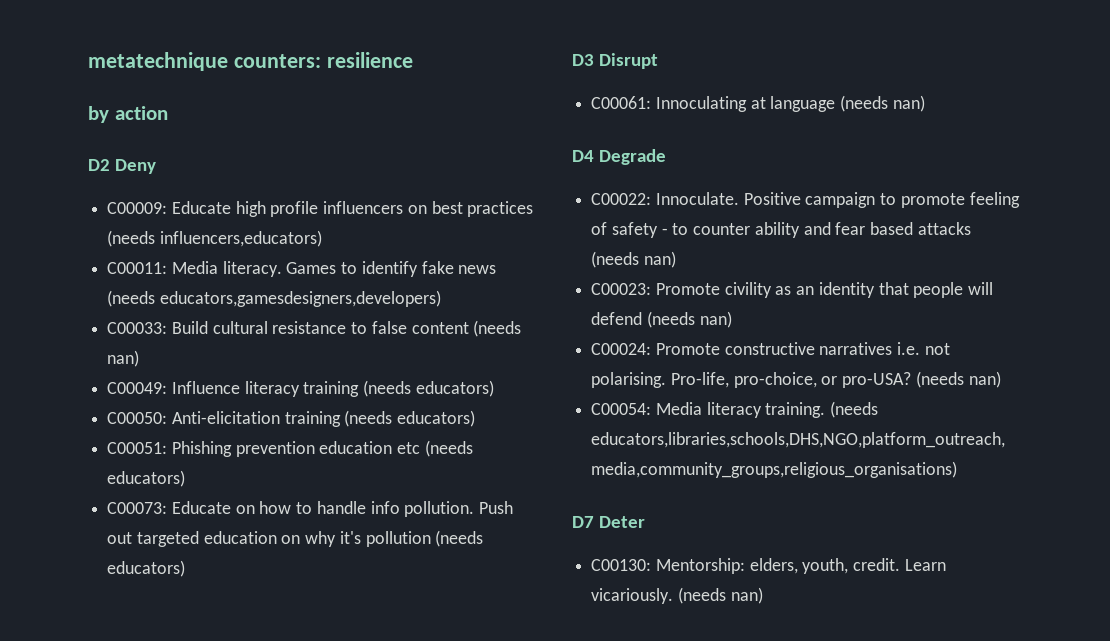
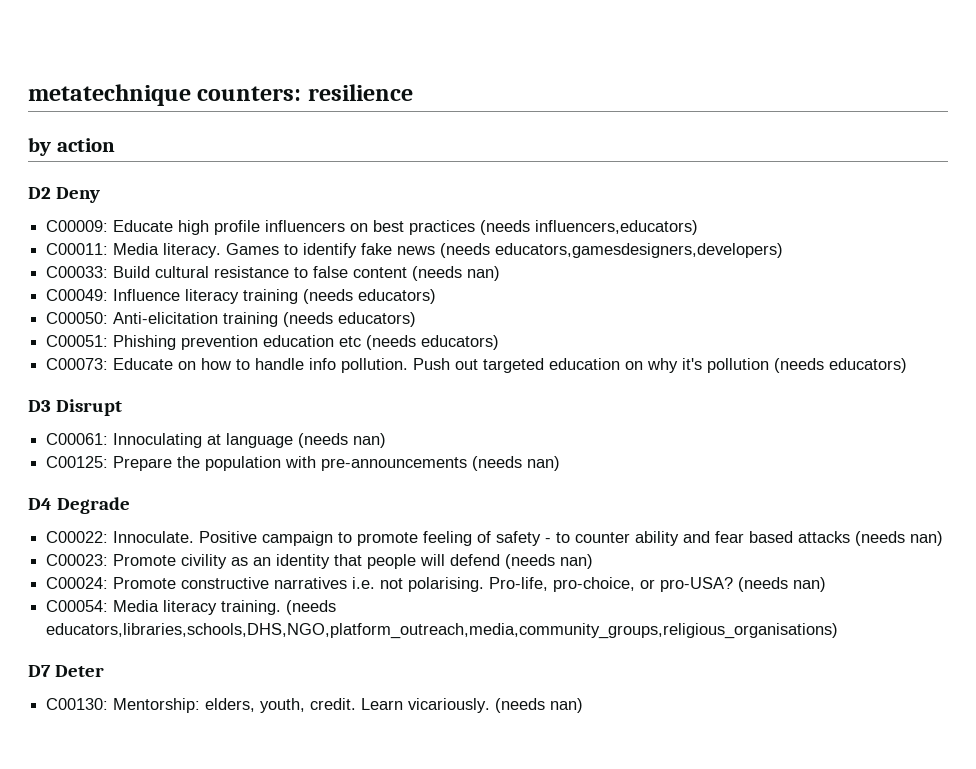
+ C00125: Prepare the population with pre-announcements (needs nan)

